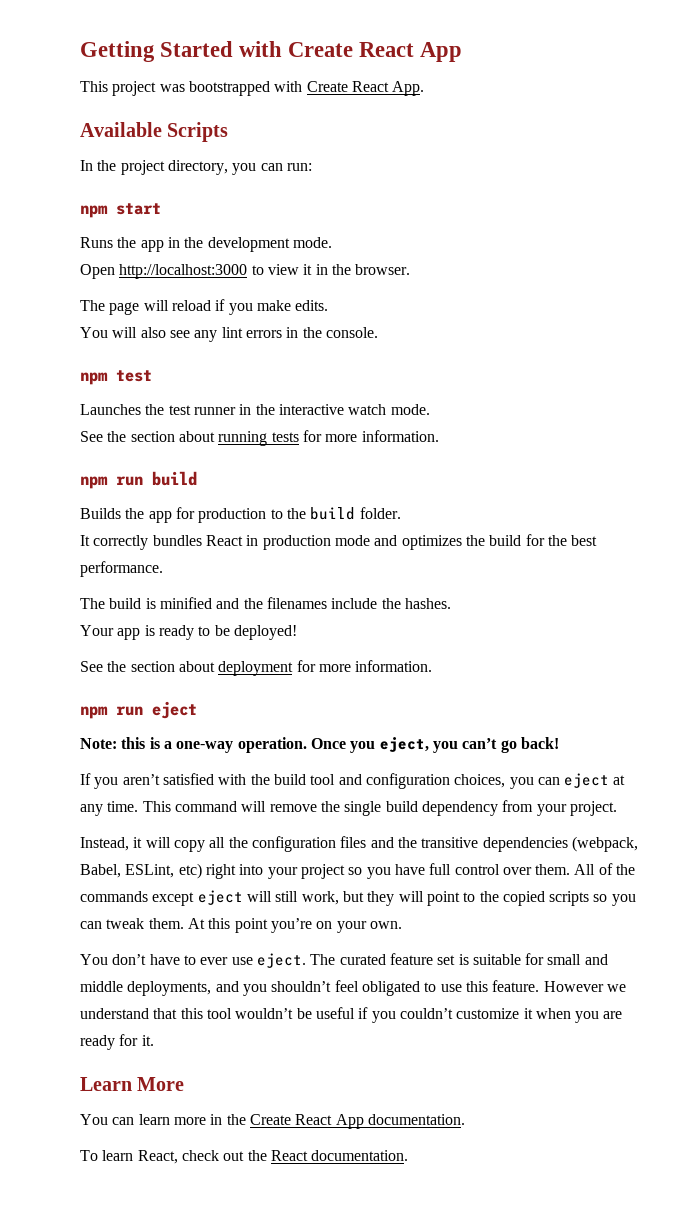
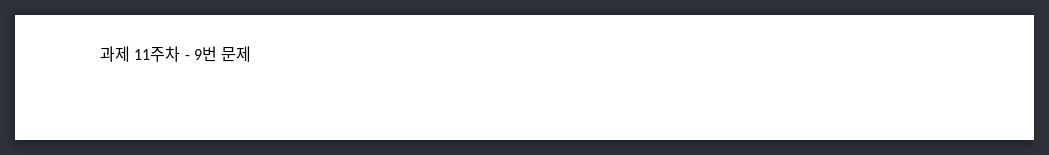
- Getting Started with Create React App
- This project was bootstrapped with Create React App.
- Available Scripts
- In the project directory, you can run:
- npm start
- Runs the app in the development mode.
- Open http://localhost:3000 to view it in the browser.
- The page will reload if you make edits.
- You will also see any lint errors in the console.
- npm test
- Launches the test runner in the interactive watch mode.
- See the section about running tests for more information.
- npm run build
- Builds the app for production to the build folder.
- It correctly bundles React in production mode and optimizes the build for the best performance.
- The build is minified and the filenames include the hashes.
- Your app is ready to be deployed!
- See the section about deployment for more information.
- npm run eject
- Note: this is a one-way operation. Once you eject, you can’t go back!
- If you aren’t satisfied with the build tool and configuration choices, you can eject at any time. This command will remove the single build dependency from your project.
- Instead, it will copy all the configuration files and the transitive dependencies (webpack, Babel, ESLint, etc) right into your project so you have full control over them. All of the commands except eject will still work, but they will point to the copied scripts so you can tweak them. At this point you’re on your own.
- You don’t have to ever use eject. The curated feature set is suitable for small and middle deployments, and you shouldn’t feel obligated to use this feature. However we understand that this tool wouldn’t be useful if you couldn’t customize it when you are ready for it.
- Learn More
- You can learn more in the Create React App documentation.
- To learn React, check out the React documentation.
+ 과제 11주차 - 9번 문제

